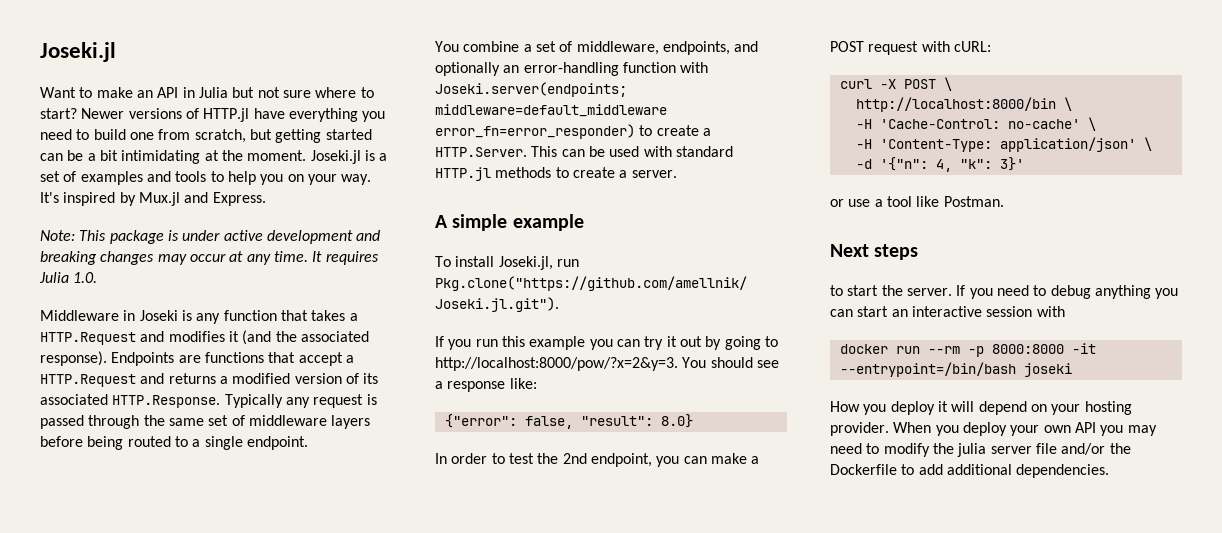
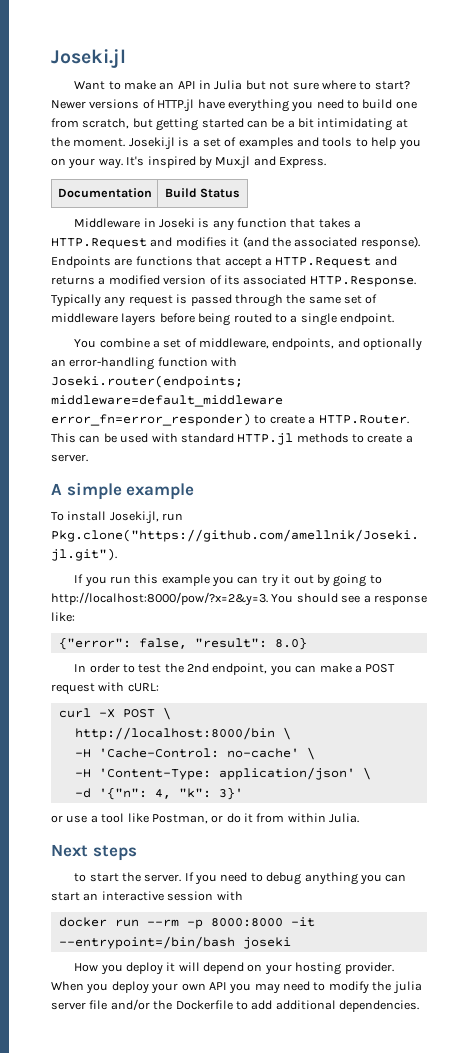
- Note: This package is under active development and breaking changes may occur at any time. It requires Julia 1.0.
+ Documentation | Build Status
- You combine a set of middleware, endpoints, and optionally an error-handling function with Joseki.server(endpoints; middleware=default_middleware error_fn=error_responder) to create a HTTP.Server. This can be used with standard HTTP.jl methods to create a server.
+ You combine a set of middleware, endpoints, and optionally an error-handling function with Joseki.router(endpoints; middleware=default_middleware error_fn=error_responder) to create a HTTP.Router. This can be used with standard HTTP.jl methods to create a server.
- or use a tool like Postman.
+ or use a tool like Postman, or do it from within Julia.

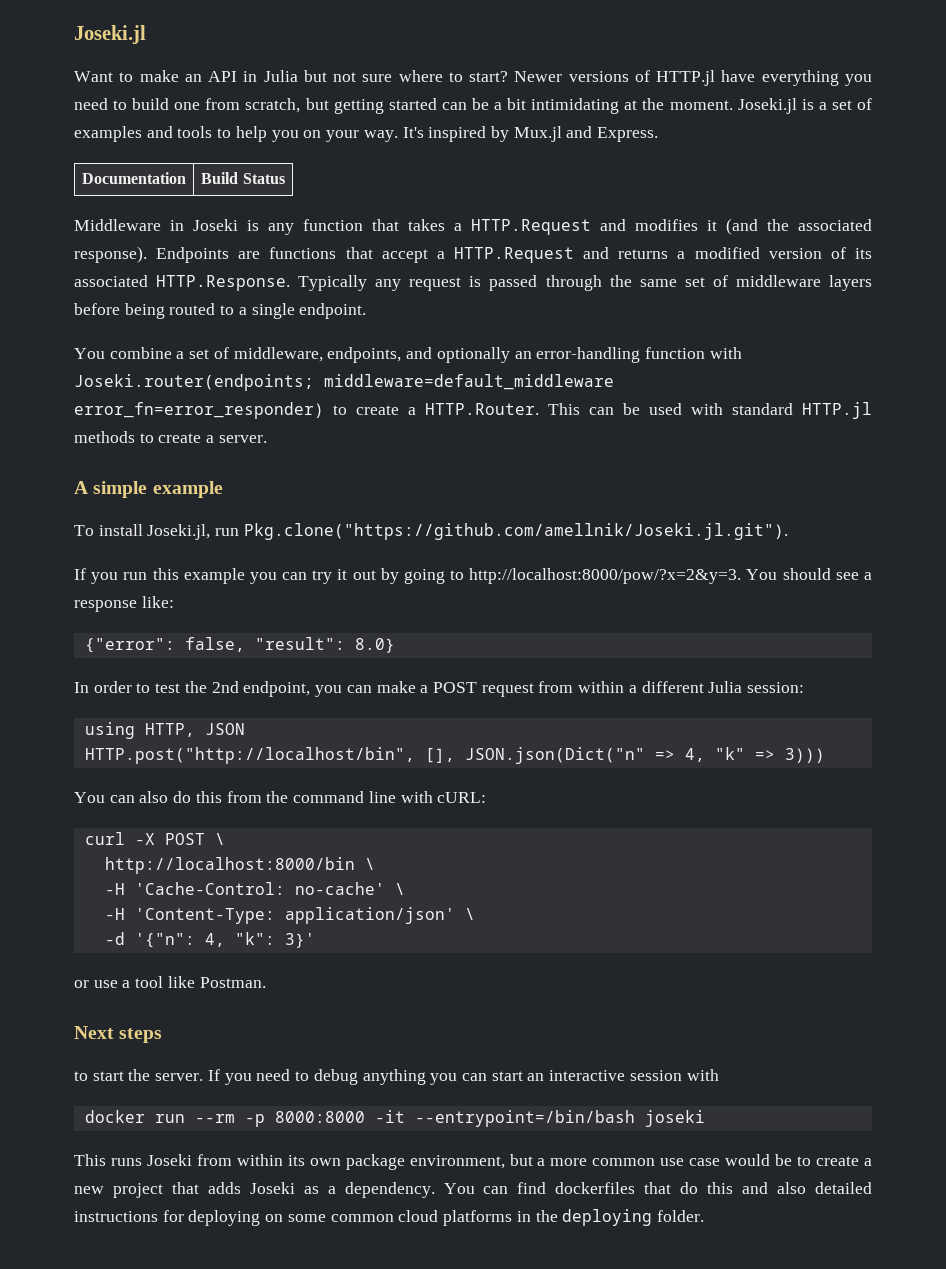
- In order to test the 2nd endpoint, you can make a POST request with cURL:
+ In order to test the 2nd endpoint, you can make a POST request from within a different Julia session:
+ using HTTP, JSON
+ HTTP.post("http://localhost/bin", [], JSON.json(Dict("n" => 4, "k" => 3)))
+ You can also do this from the command line with cURL:
- or use a tool like Postman, or do it from within Julia.
+ or use a tool like Postman.
- How you deploy it will depend on your hosting provider. When you deploy your own API you may need to modify the julia server file and/or the Dockerfile to add additional dependencies.
+ This runs Joseki from within its own package environment, but a more common use case would be to create a new project that adds Joseki as a dependency. You can find dockerfiles that do this and also detailed instructions for deploying on some common cloud platforms in the deploying folder.

